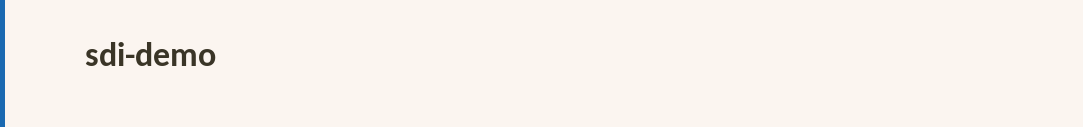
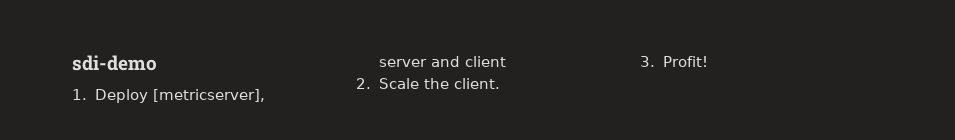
+ 1. Deploy [metricserver], server and client
+ 2. Scale the client.
+ 3. Profit!

